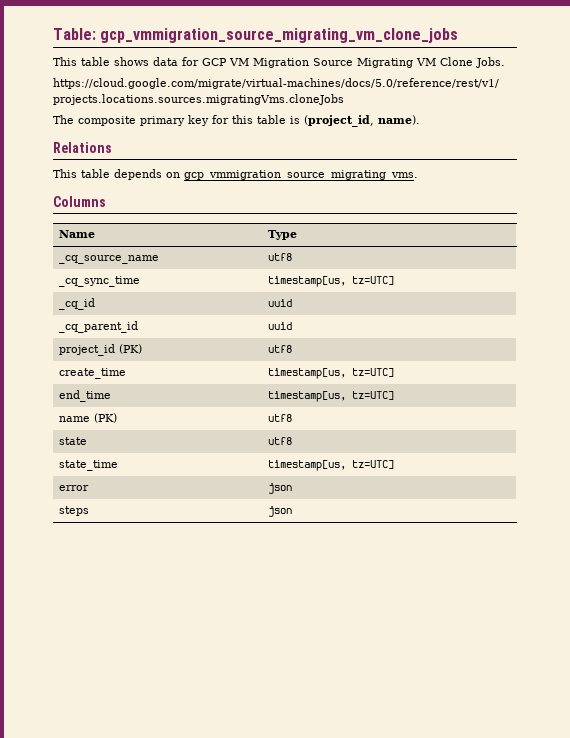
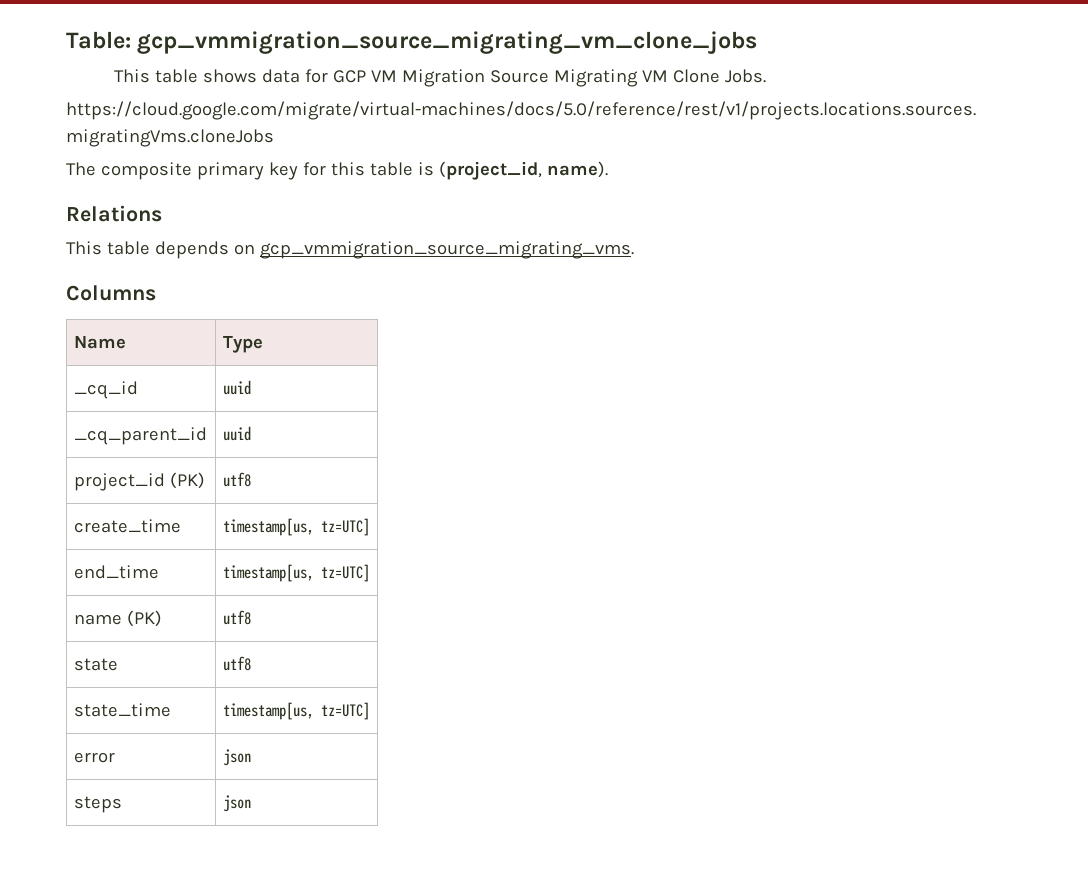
- _cq_source_name | utf8
- _cq_sync_time | timestamp[us, tz=UTC]

